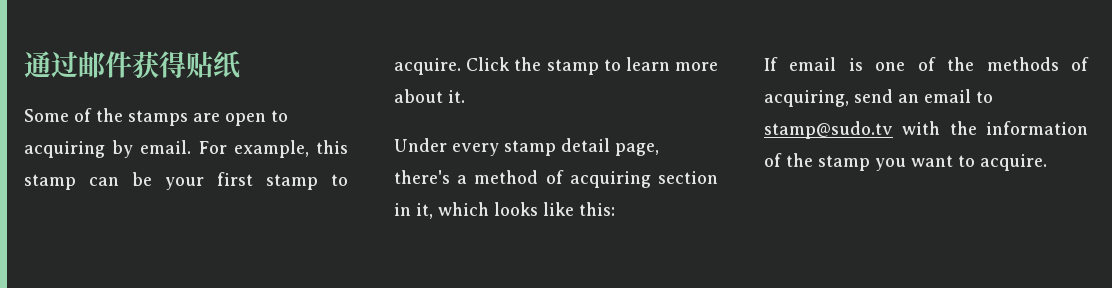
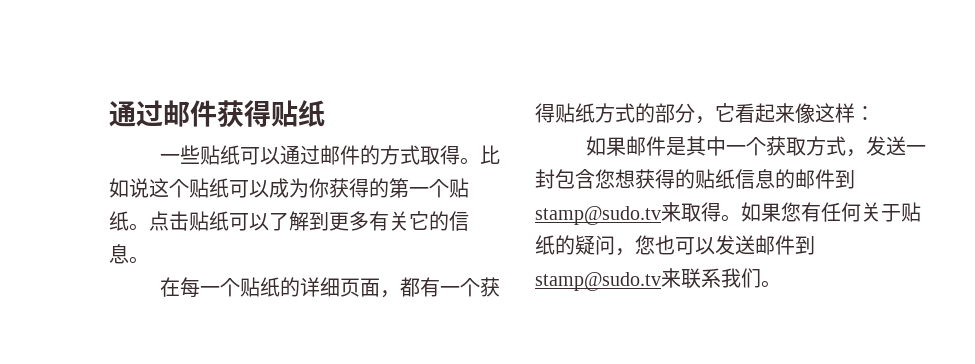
- Some of the stamps are open to acquiring by email. For example, this stamp can be your first stamp to acquire. Click the stamp to learn more about it.
- Under every stamp detail page, there's a method of acquiring section in it, which looks like this:
- If email is one of the methods of acquiring, send an email to stamp@sudo.tv with the information of the stamp you want to acquire.
+ 一些贴纸可以通过邮件的方式取得。比如说这个贴纸可以成为你获得的第一个贴纸。点击贴纸可以了解到更多有关它的信息。
+ 在每一个贴纸的详细页面，都有一个获得贴纸方式的部分，它看起来像这样：
+ 如果邮件是其中一个获取方式，发送一封包含您想获得的贴纸信息的邮件到stamp@sudo.tv来取得。如果您有任何关于贴纸的疑问，您也可以发送邮件到stamp@sudo.tv来联系我们。

